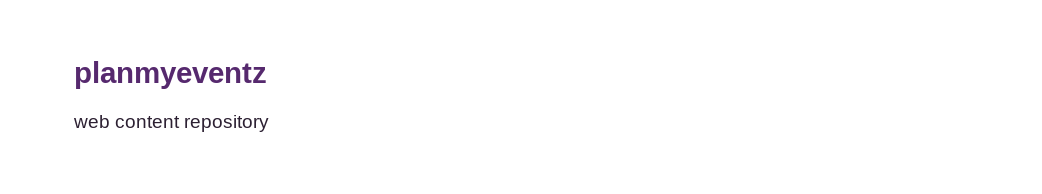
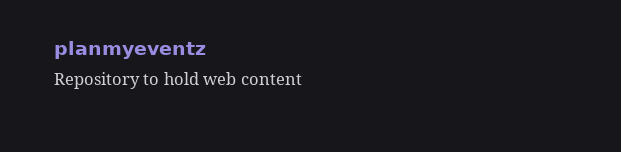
- web content repository
+ Repository to hold web content

